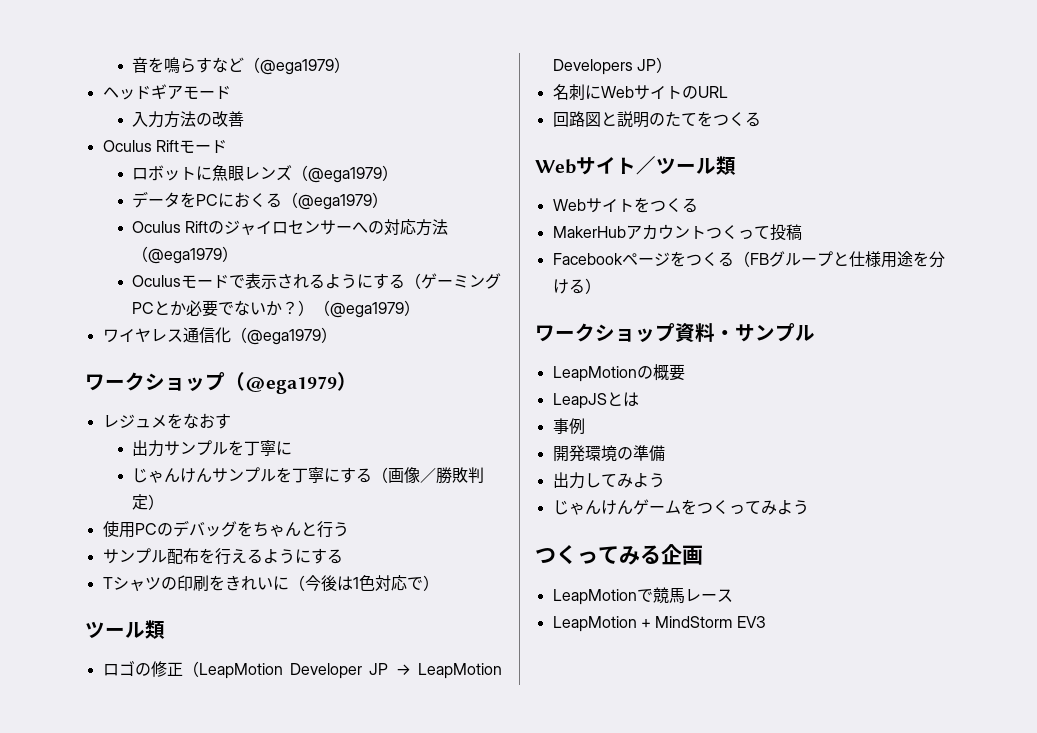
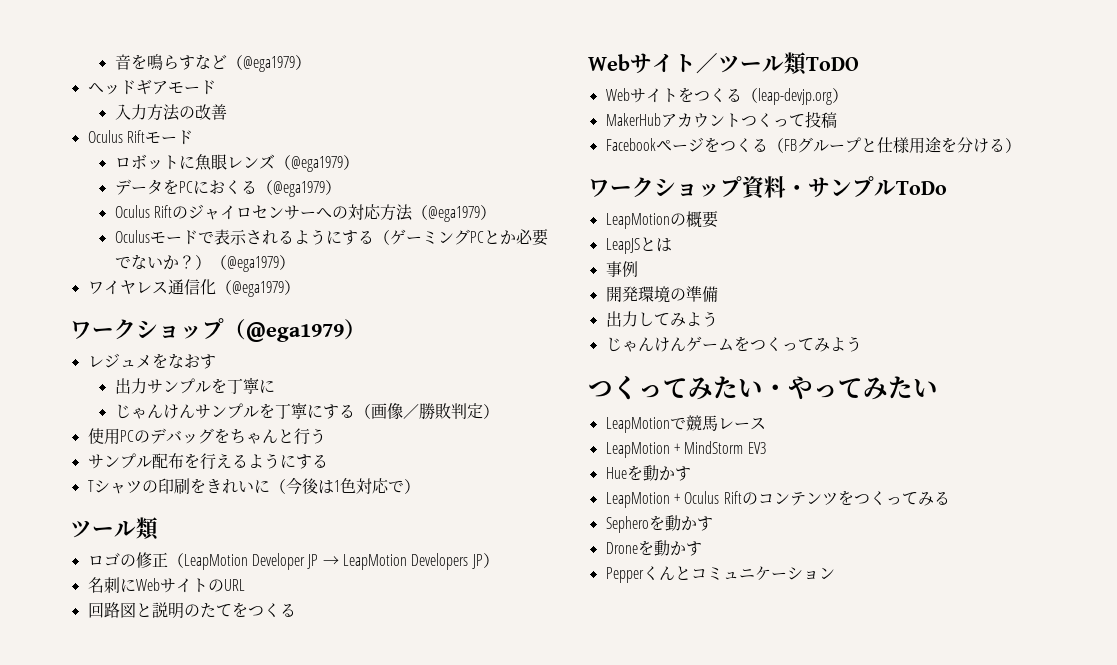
- Webサイト／ツール類
+ Webサイト／ツール類ToDO
- Webサイトをつくる
+ Webサイトをつくる（leap-devjp.org）
- ワークショップ資料・サンプル
+ ワークショップ資料・サンプルToDo
- つくってみる企画
+ つくってみたい・やってみたい
+ Hueを動かす
+ LeapMotion + Oculus Riftのコンテンツをつくってみる
+ Sepheroを動かす
+ Droneを動かす
+ Pepperくんとコミュニケーション

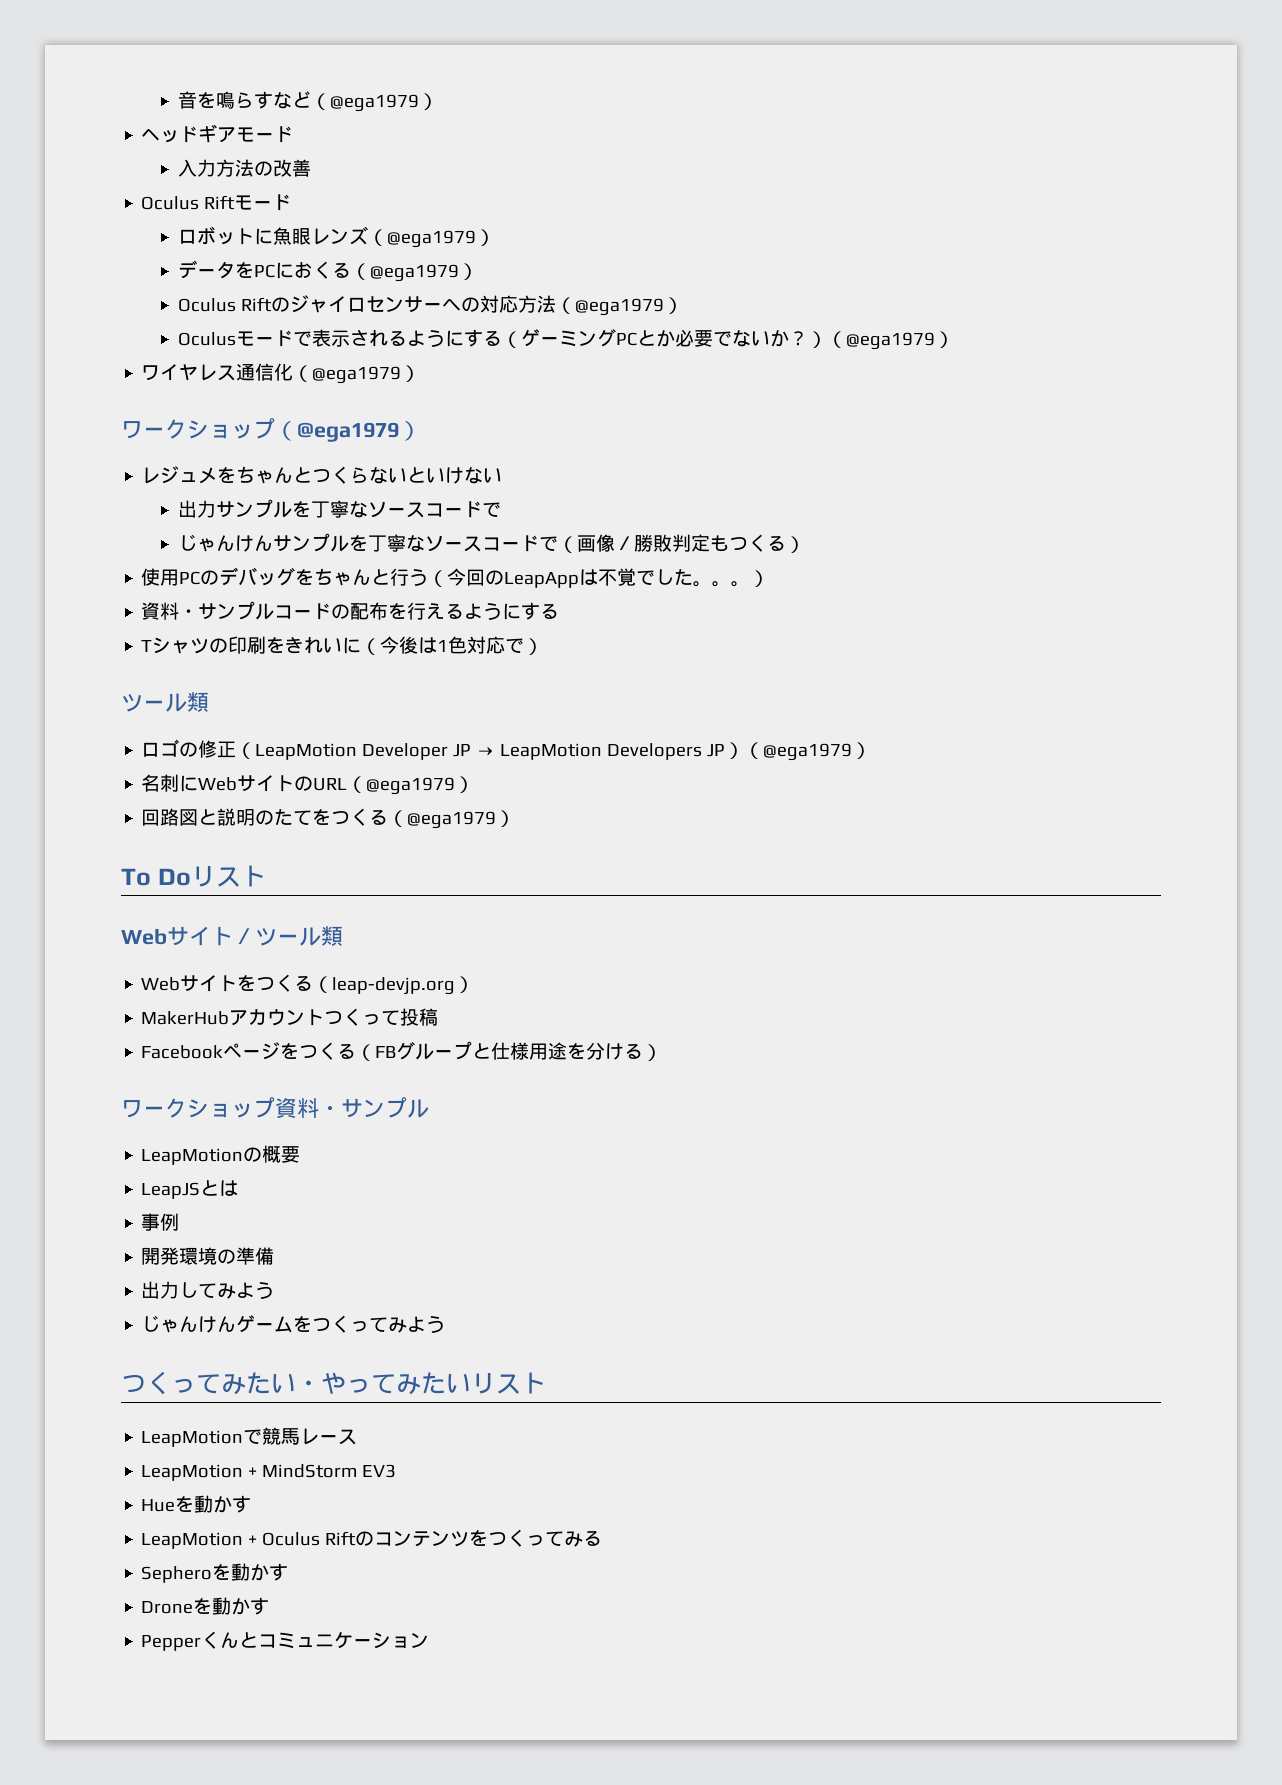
- レジュメをなおす
+ レジュメをちゃんとつくらないといけない
- 出力サンプルを丁寧に
+ 出力サンプルを丁寧なソースコードで
- じゃんけんサンプルを丁寧にする（画像／勝敗判定）
+ じゃんけんサンプルを丁寧なソースコードで（画像／勝敗判定もつくる）
- 使用PCのデバッグをちゃんと行う
- サンプル配布を行えるようにする
+ 使用PCのデバッグをちゃんと行う（今回のLeapAppは不覚でした。。。）
+ 資料・サンプルコードの配布を行えるようにする
- ロゴの修正（LeapMotion Developer JP → LeapMotion Developers JP）
+ ロゴの修正（LeapMotion Developer JP → LeapMotion Developers JP）（@ega1979）
- 名刺にWebサイトのURL
+ 名刺にWebサイトのURL（@ega1979）
- 回路図と説明のたてをつくる
+ 回路図と説明のたてをつくる（@ega1979）
+ To Doリスト
- Webサイト／ツール類ToDO
+ Webサイト／ツール類
- ワークショップ資料・サンプルToDo
+ ワークショップ資料・サンプル
- つくってみたい・やってみたい
+ つくってみたい・やってみたいリスト

